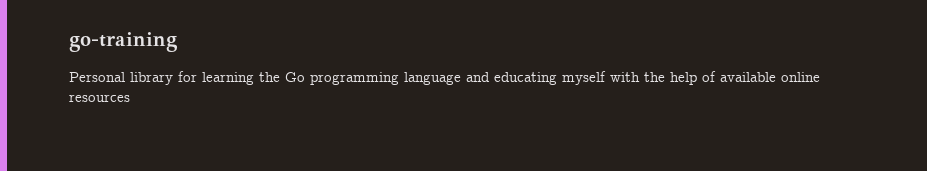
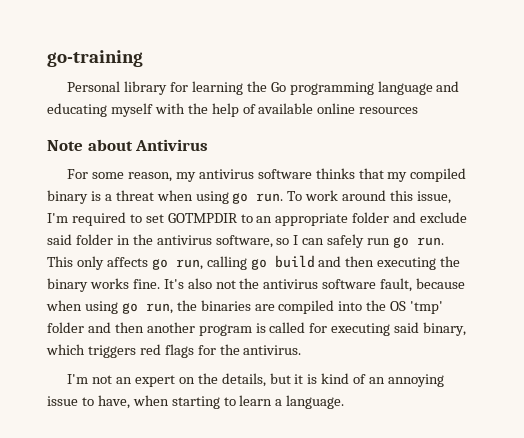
+ Note about Antivirus
+ For some reason, my antivirus software thinks that my compiled binary is a threat when using go run. To work around this issue, I'm required to set GOTMPDIR to an appropriate folder and exclude said folder in the antivirus software, so I can safely run go run. This only affects go run, calling go build and then executing the binary works fine. It's also not the antivirus software fault, because when using go run, the binaries are compiled into the OS 'tmp' folder and then another program is called for executing said binary, which triggers red flags for the antivirus.
+ I'm not an expert on the details, but it is kind of an annoying issue to have, when starting to learn a language.

